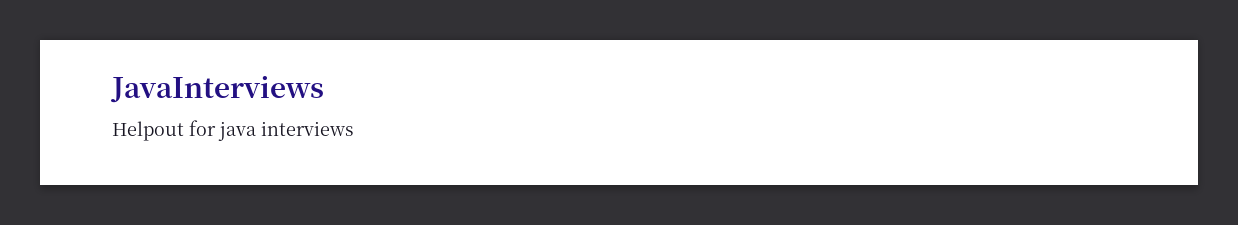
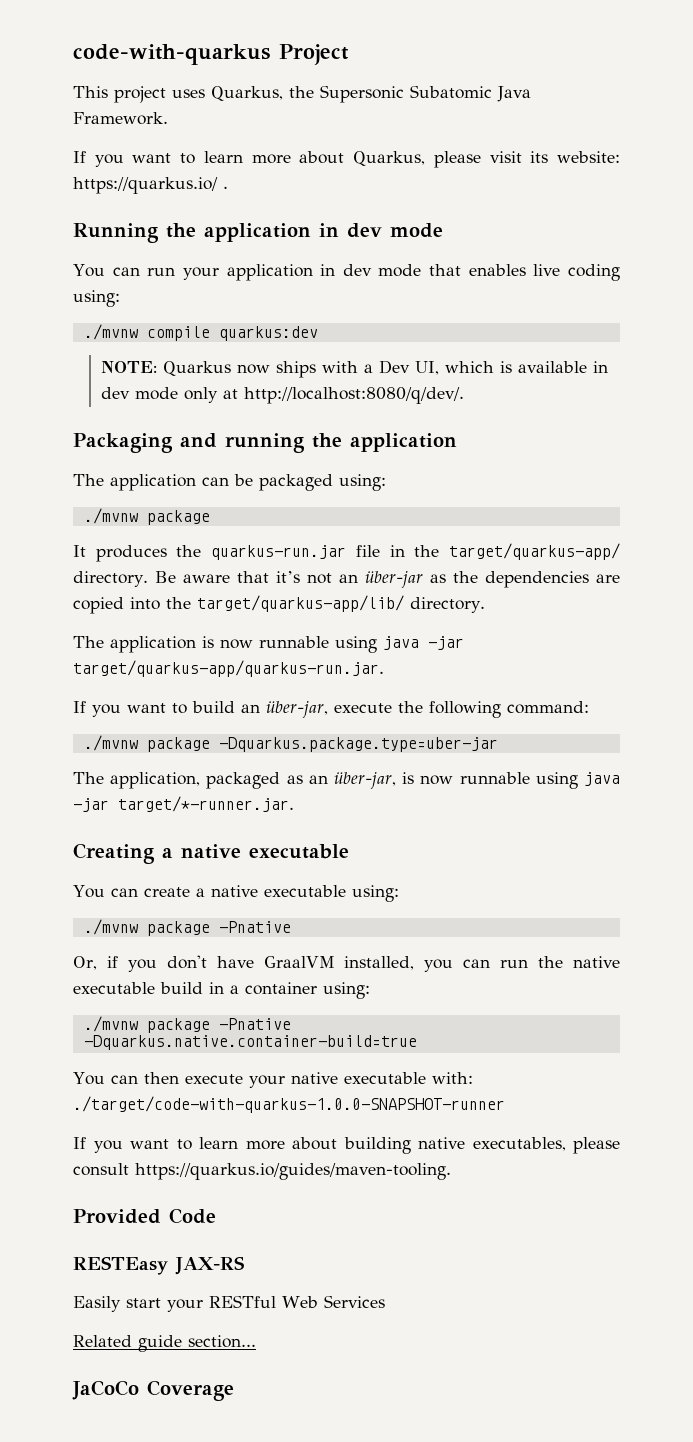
- JavaInterviews
- Helpout for java interviews
+ code-with-quarkus Project
+ This project uses Quarkus, the Supersonic Subatomic Java Framework.
+ If you want to learn more about Quarkus, please visit its website: https://quarkus.io/ .
+ Running the application in dev mode
+ You can run your application in dev mode that enables live coding using:
+ ./mvnw compile quarkus:dev
+ NOTE: Quarkus now ships with a Dev UI, which is available in dev mode only at http://localhost:8080/q/dev/.
+ Packaging and running the application
+ The application can be packaged using:
+ ./mvnw package
+ It produces the quarkus-run.jar file in the target/quarkus-app/ directory. Be aware that it’s not an über-jar as the dependencies are copied into the target/quarkus-app/lib/ directory.
+ The application is now runnable using java -jar target/quarkus-app/quarkus-run.jar.
+ If you want to build an über-jar, execute the following command:
+ ./mvnw package -Dquarkus.package.type=uber-jar
+ The application, packaged as an über-jar, is now runnable using java -jar target/*-runner.jar.
+ Creating a native executable
+ You can create a native executable using:
+ ./mvnw package -Pnative
+ Or, if you don't have GraalVM installed, you can run the native executable build in a container using:
+ ./mvnw package -Pnative -Dquarkus.native.container-build=true
+ You can then execute your native executable with: ./target/code-with-quarkus-1.0.0-SNAPSHOT-runner
+ If you want to learn more about building native executables, please consult https://quarkus.io/guides/maven-tooling.
+ Provided Code
+ RESTEasy JAX-RS
+ Easily start your RESTful Web Services
+ Related guide section...
+ JaCoCo Coverage

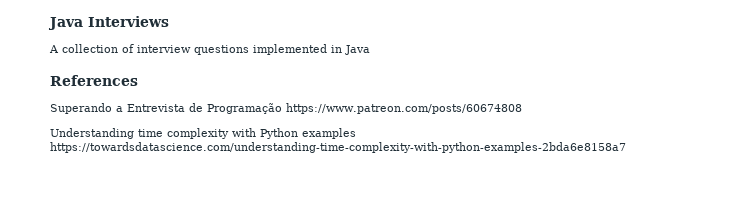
- code-with-quarkus Project
- This project uses Quarkus, the Supersonic Subatomic Java Framework.
- If you want to learn more about Quarkus, please visit its website: https://quarkus.io/ .
- Running the application in dev mode
- You can run your application in dev mode that enables live coding using:
- ./mvnw compile quarkus:dev
- NOTE: Quarkus now ships with a Dev UI, which is available in dev mode only at http://localhost:8080/q/dev/.
- Packaging and running the application
- The application can be packaged using:
- ./mvnw package
- It produces the quarkus-run.jar file in the target/quarkus-app/ directory. Be aware that it’s not an über-jar as the dependencies are copied into the target/quarkus-app/lib/ directory.
- The application is now runnable using java -jar target/quarkus-app/quarkus-run.jar.
- If you want to build an über-jar, execute the following command:
- ./mvnw package -Dquarkus.package.type=uber-jar
- The application, packaged as an über-jar, is now runnable using java -jar target/*-runner.jar.
- Creating a native executable
- You can create a native executable using:
- ./mvnw package -Pnative
- Or, if you don't have GraalVM installed, you can run the native executable build in a container using:
- ./mvnw package -Pnative -Dquarkus.native.container-build=true
- You can then execute your native executable with: ./target/code-with-quarkus-1.0.0-SNAPSHOT-runner
- If you want to learn more about building native executables, please consult https://quarkus.io/guides/maven-tooling.
- Provided Code
- RESTEasy JAX-RS
- Easily start your RESTful Web Services
- Related guide section...
- JaCoCo Coverage
+ Java Interviews
+ A collection of interview questions implemented in Java
+ References
+ Superando a Entrevista de Programação https://www.patreon.com/posts/60674808
+ Understanding time complexity with Python examples https://towardsdatascience.com/understanding-time-complexity-with-python-examples-2bda6e8158a7

